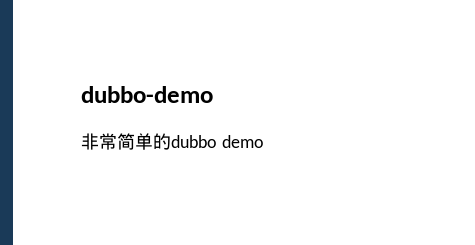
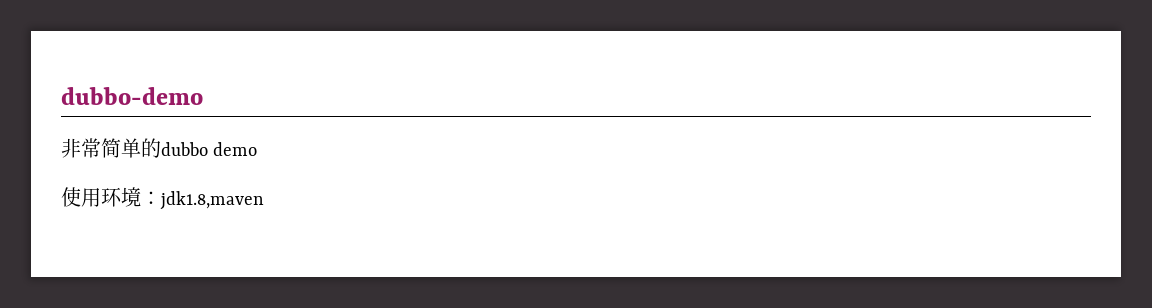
+ 使用环境：jdk1.8,maven

